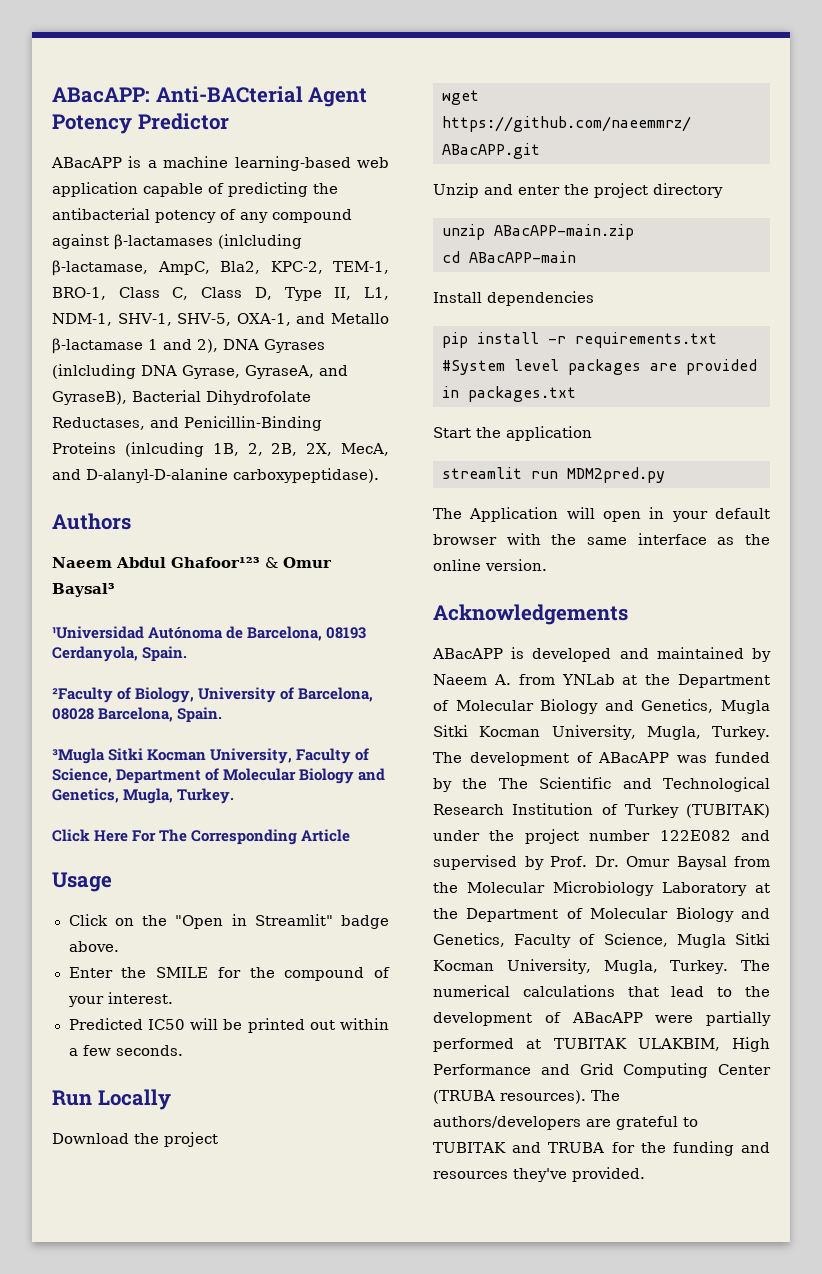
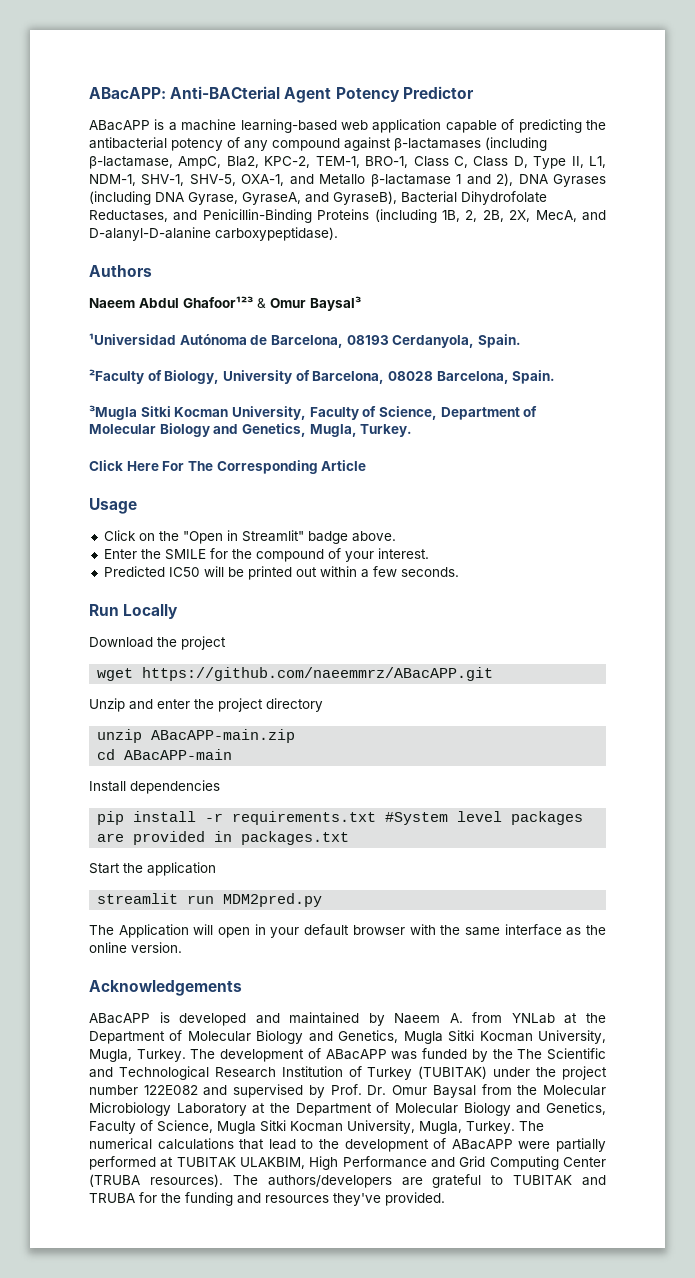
- ABacAPP is a machine learning-based web application capable of predicting the antibacterial potency of any compound against β-lactamases (inlcluding β-lactamase, AmpC, Bla2, KPC-2, TEM-1, BRO-1, Class C, Class D, Type II, L1, NDM-1, SHV-1, SHV-5, OXA-1, and Metallo β-lactamase 1 and 2), DNA Gyrases (inlcluding DNA Gyrase, GyraseA, and GyraseB), Bacterial Dihydrofolate Reductases, and Penicillin-Binding Proteins (inlcuding 1B, 2, 2B, 2X, MecA, and D-alanyl-D-alanine carboxypeptidase).
+ ABacAPP is a machine learning-based web application capable of predicting the antibacterial potency of any compound against β-lactamases (including β-lactamase, AmpC, Bla2, KPC-2, TEM-1, BRO-1, Class C, Class D, Type II, L1, NDM-1, SHV-1, SHV-5, OXA-1, and Metallo β-lactamase 1 and 2), DNA Gyrases (including DNA Gyrase, GyraseA, and GyraseB), Bacterial Dihydrofolate Reductases, and Penicillin-Binding Proteins (including 1B, 2, 2B, 2X, MecA, and D-alanyl-D-alanine carboxypeptidase).

